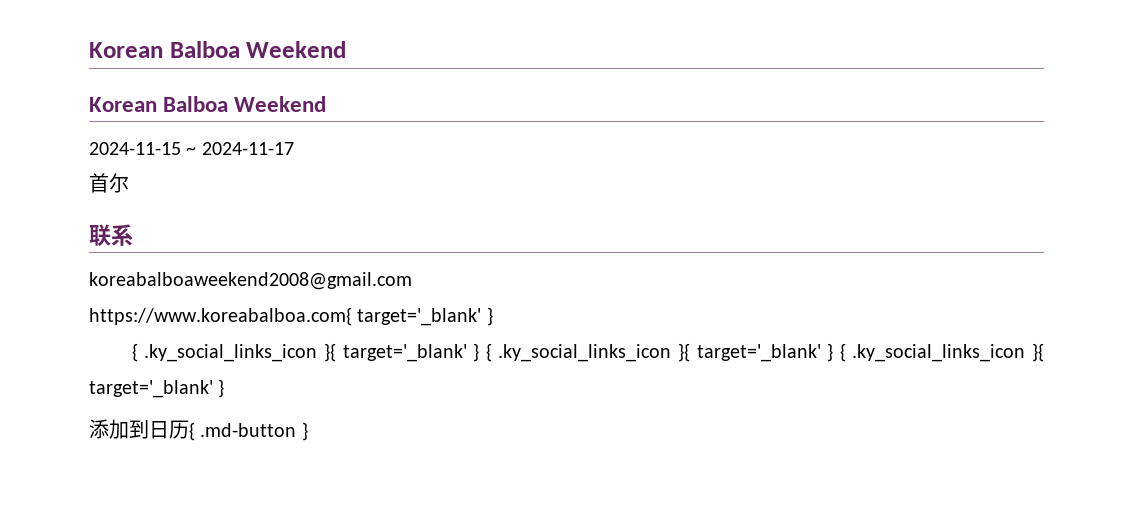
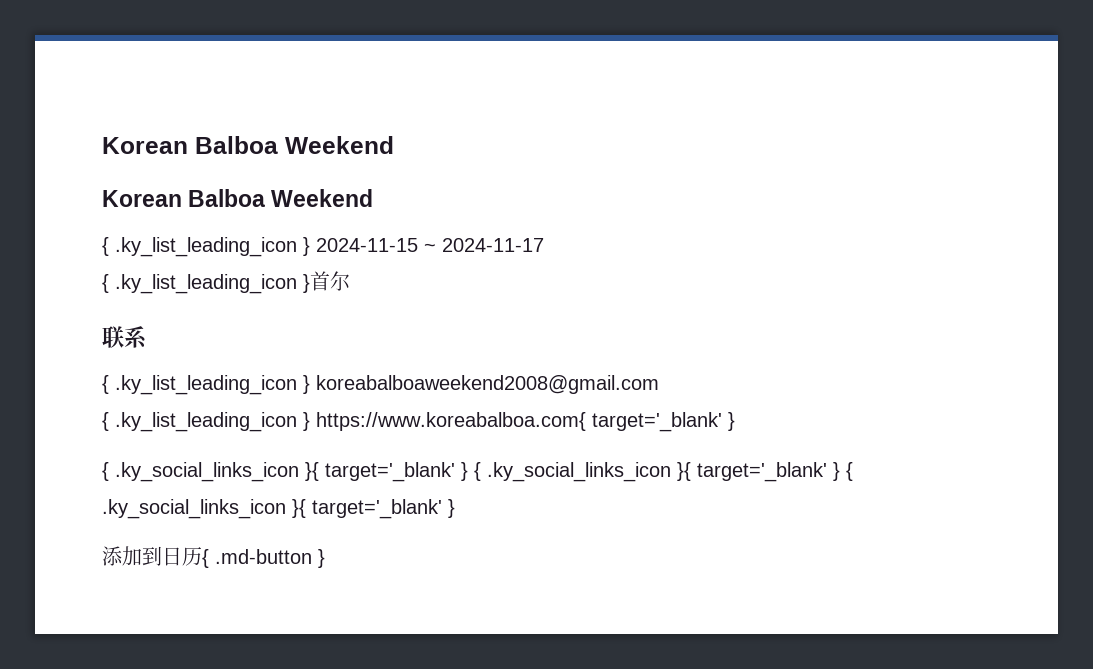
- 2024-11-15 ~ 2024-11-17
+ { .ky_list_leading_icon } 2024-11-15 ~ 2024-11-17
- 首尔
+ { .ky_list_leading_icon }首尔
- koreabalboaweekend2008@gmail.com
- https://www.koreabalboa.com{ target='_blank' }
+ { .ky_list_leading_icon } koreabalboaweekend2008@gmail.com
+ { .ky_list_leading_icon } https://www.koreabalboa.com{ target='_blank' }

